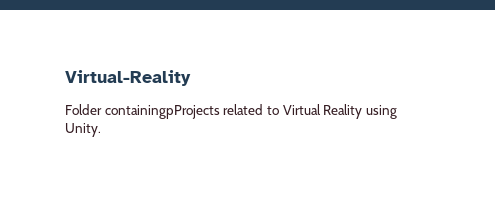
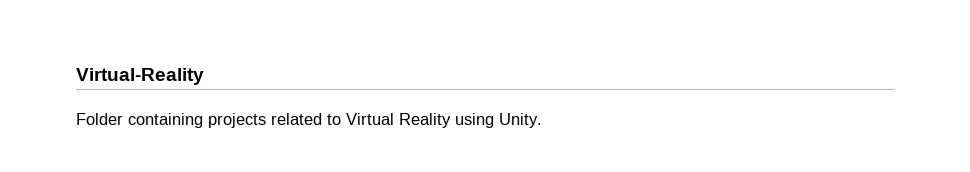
- Folder containingpProjects related to Virtual Reality using Unity.
+ Folder containing projects related to Virtual Reality using Unity.

